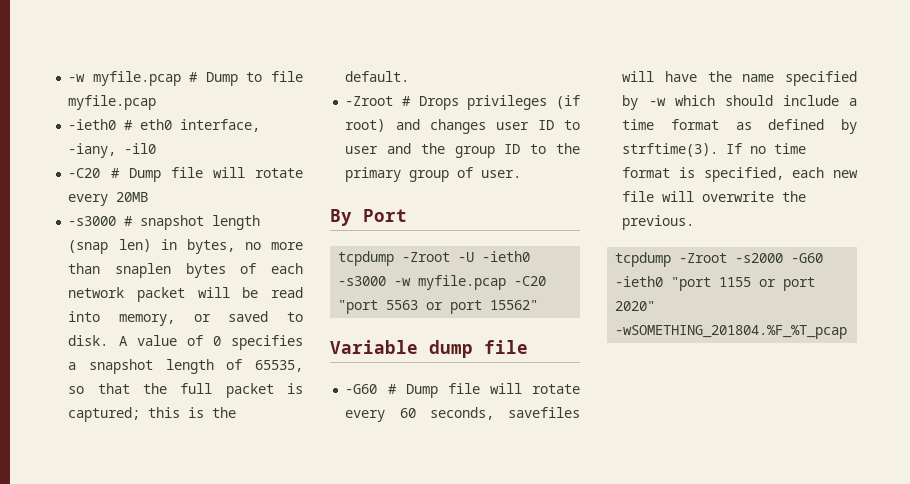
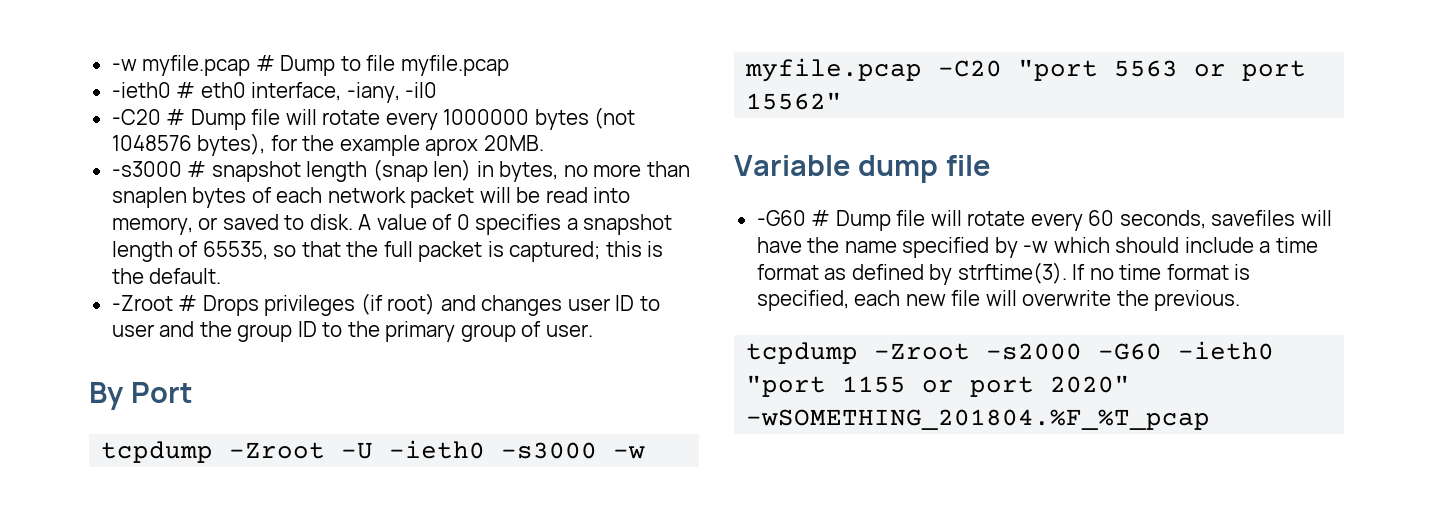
- -C20 # Dump file will rotate every 20MB
+ -C20 # Dump file will rotate every 1000000 bytes (not 1048576 bytes), for the example aprox 20MB.

